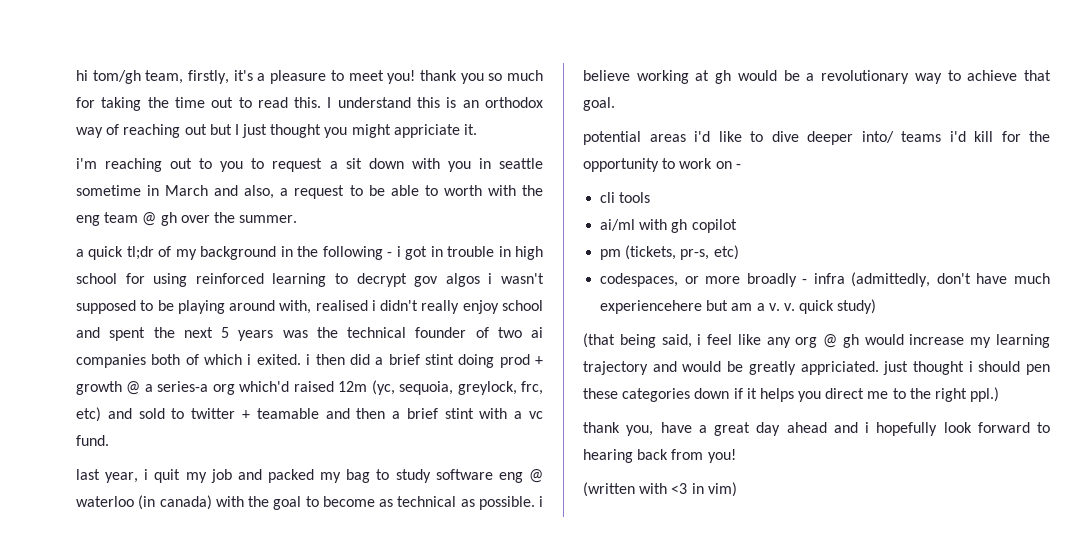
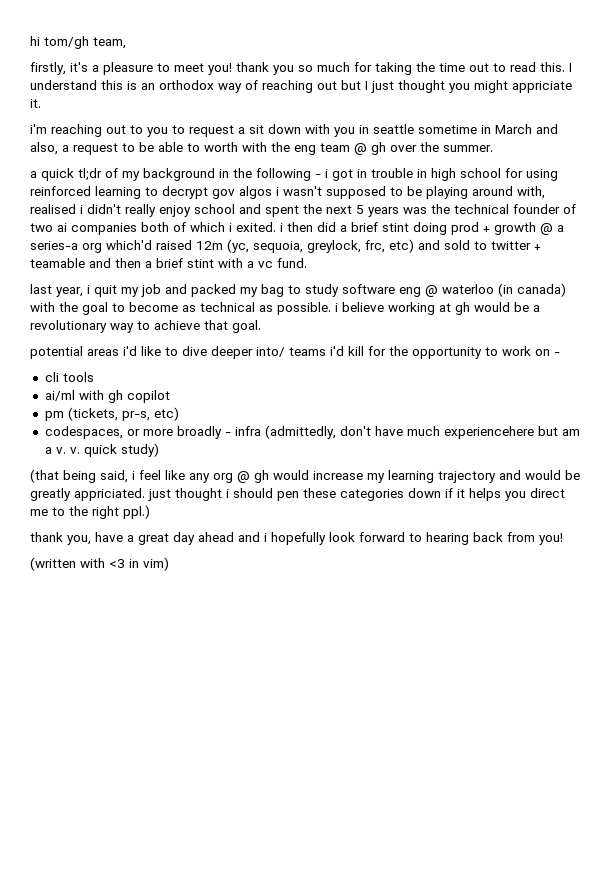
- hi tom/gh team, firstly, it's a pleasure to meet you! thank you so much for taking the time out to read this.
+ hi tom/gh team,
+ firstly, it's a pleasure to meet you! thank you so much for taking the time out to read this.

